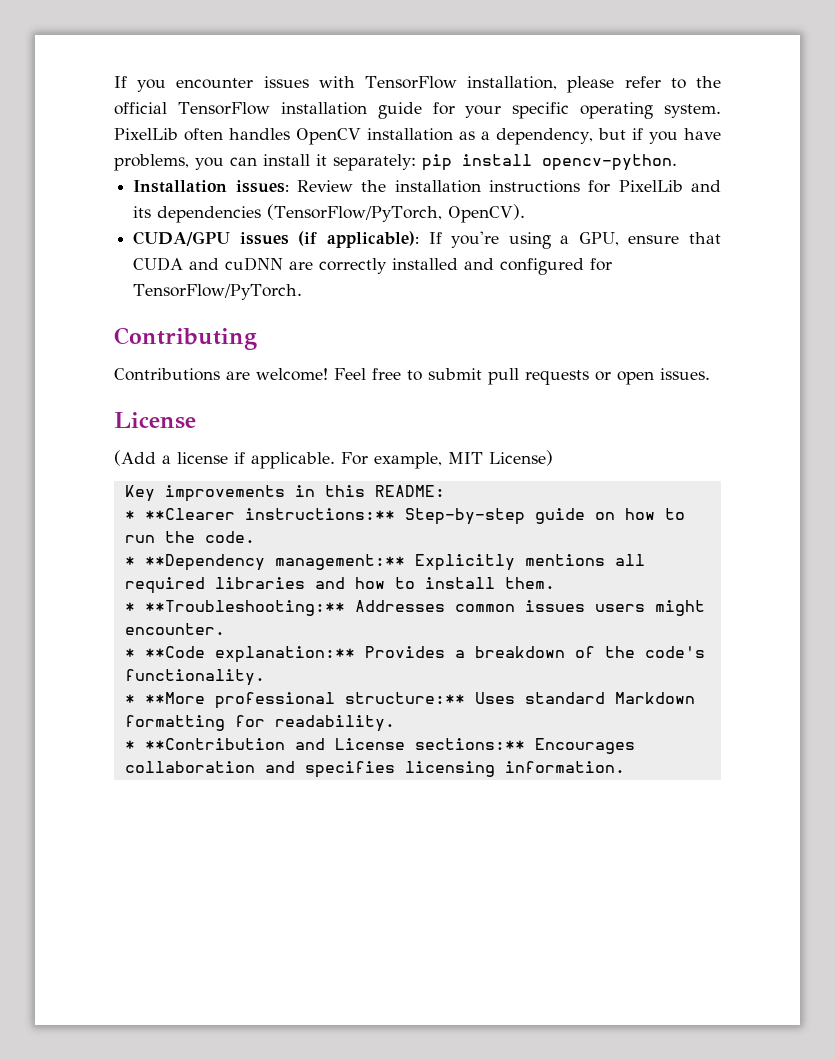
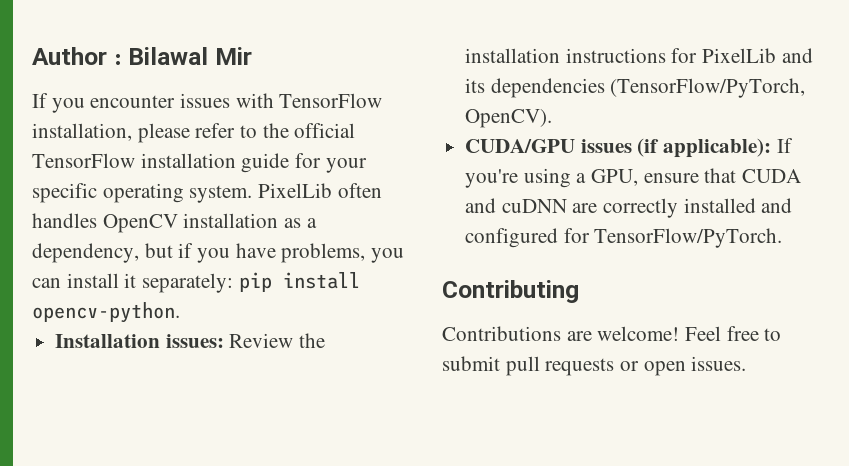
+ Author : Bilawal Mir
  Feel free to submit pull requests or open issues.
- License
- (Add a license if applicable. For example, MIT License)
- Key improvements in this README:
- * **Clearer instructions:** Step-by-step guide on how to run the code.
- * **Dependency management:** Explicitly mentions all required libraries and how to install them.
- * **Troubleshooting:** Addresses common issues users might encounter.
- * **Code explanation:** Provides a breakdown of the code's functionality.
- * **More professional structure:** Uses standard Markdown formatting for readability.
- * **Contribution and License sections:** Encourages collaboration and specifies licensing information.

